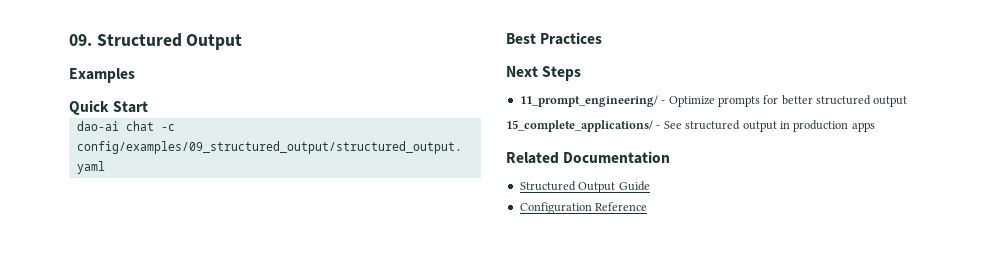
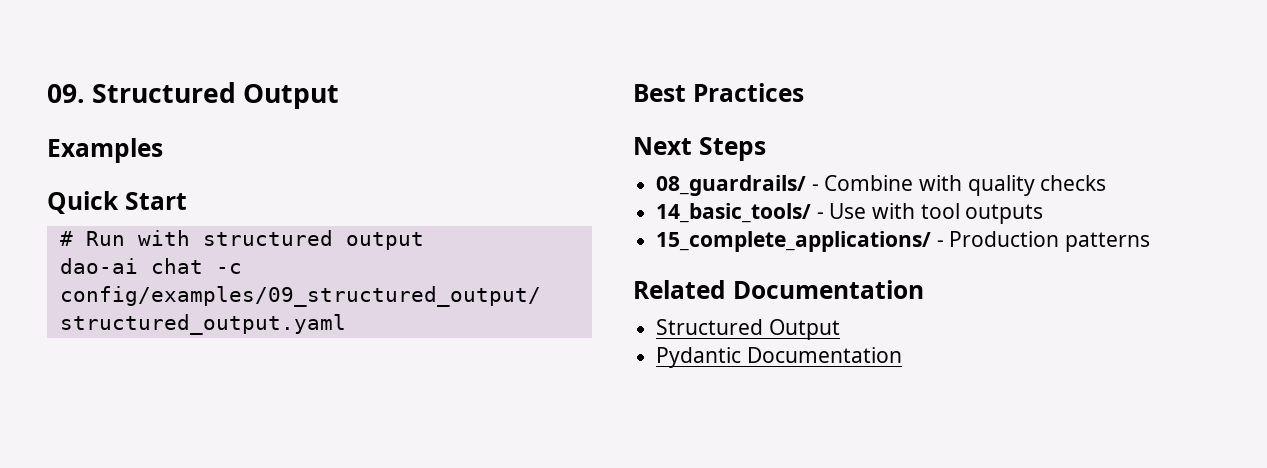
+ # Run with structured output
- 11_prompt_engineering/ - Optimize prompts for better structured output
- 15_complete_applications/ - See structured output in production apps
+ 08_guardrails/ - Combine with quality checks
+ 14_basic_tools/ - Use with tool outputs
+ 15_complete_applications/ - Production patterns
  Related Documentation
- Structured Output Guide
- Configuration Reference
+ Structured Output
+ Pydantic Documentation

